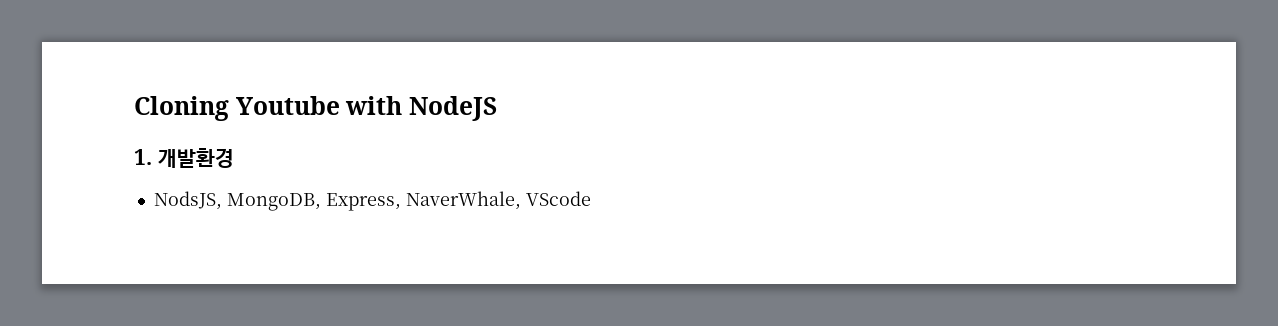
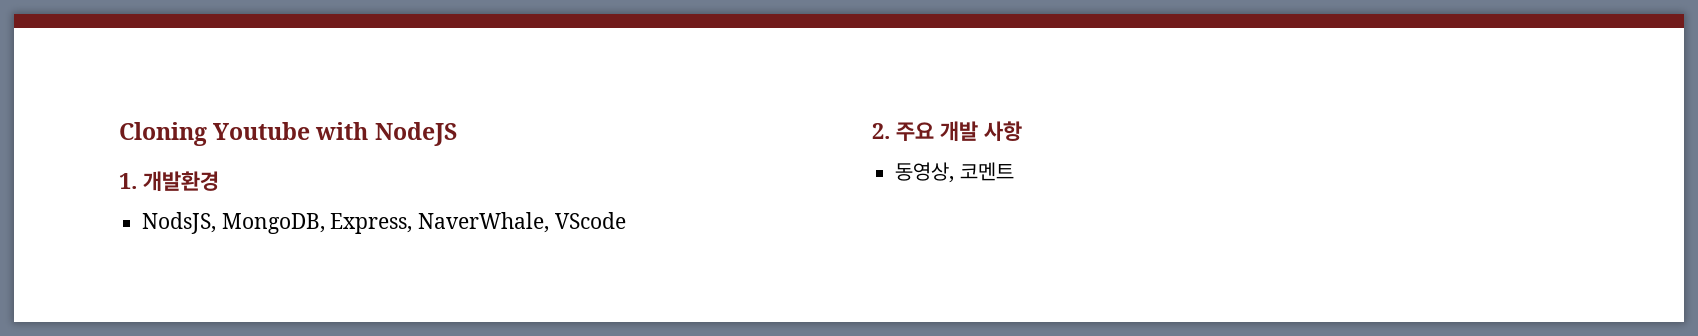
+ 2. 주요 개발 사항
+ 동영상, 코멘트

